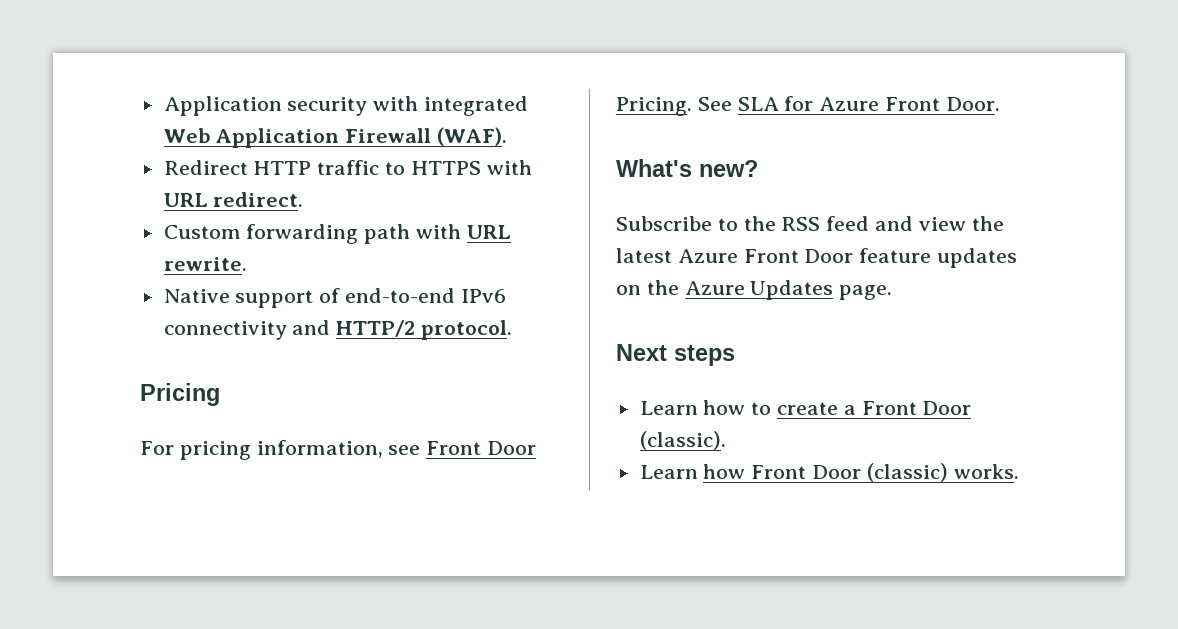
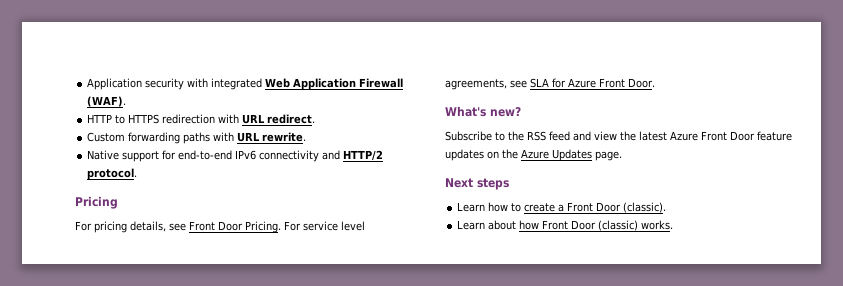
- Redirect HTTP traffic to HTTPS with URL redirect.
+ HTTP to HTTPS redirection with URL redirect.
- Custom forwarding path with URL rewrite.
+ Custom forwarding paths with URL rewrite.
- Native support of end-to-end IPv6 connectivity and HTTP/2 protocol.
+ Native support for end-to-end IPv6 connectivity and HTTP/2 protocol.
- For pricing information, see Front Door Pricing.
+ For pricing details, see Front Door Pricing.
- See SLA for Azure Front Door.
+ For service level agreements, see SLA for Azure Front Door.
- Learn how Front Door (classic) works.
+ Learn about how Front Door (classic) works.

